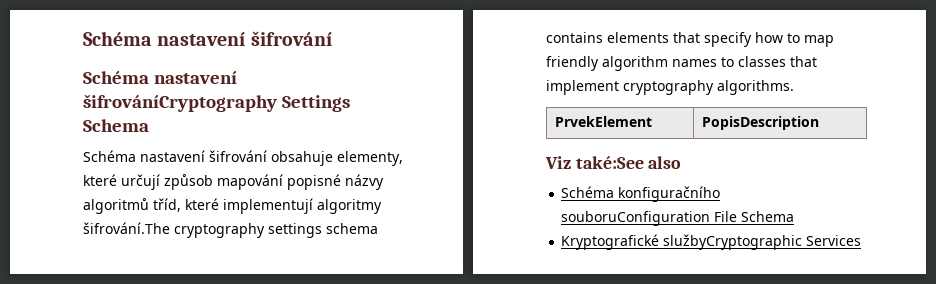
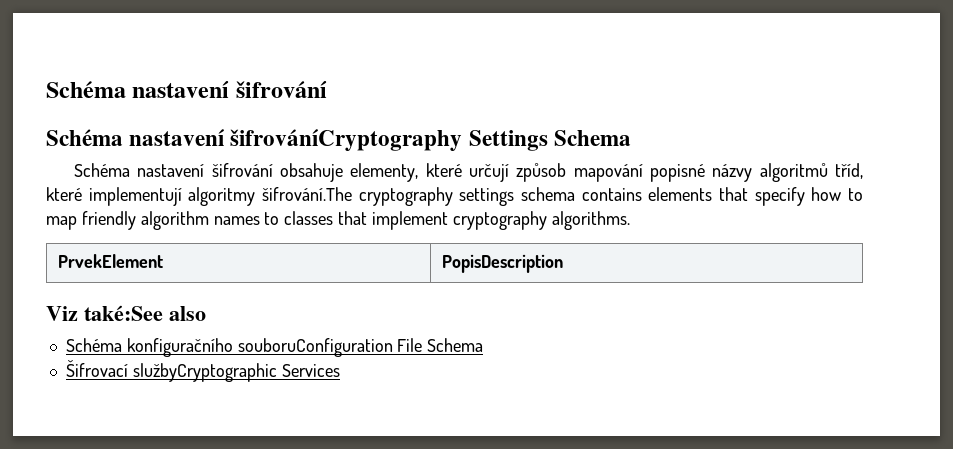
- Kryptografické službyCryptographic Services
+ Šifrovací službyCryptographic Services

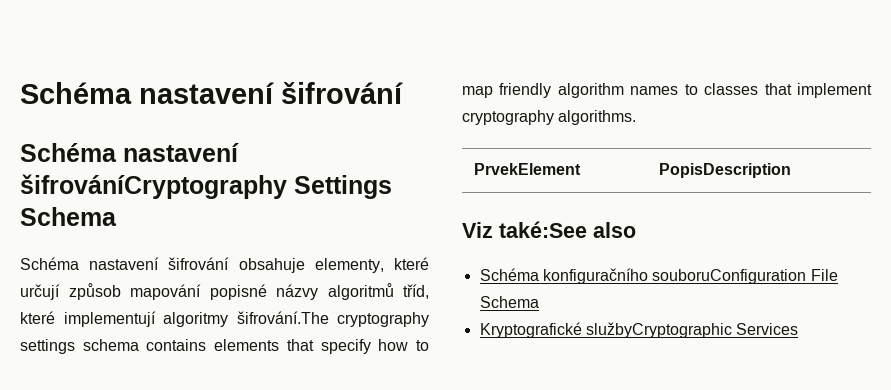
- Šifrovací službyCryptographic Services
+ Kryptografické službyCryptographic Services

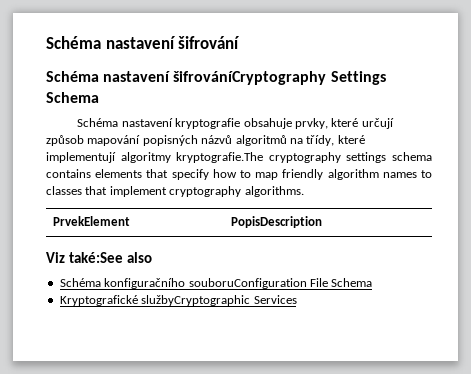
- Schéma nastavení šifrování obsahuje elementy, které určují způsob mapování popisné názvy algoritmů tříd, které implementují algoritmy šifrování.The cryptography settings schema contains elements that specify how to map friendly algorithm names to classes that implement cryptography algorithms.
+ Schéma nastavení kryptografie obsahuje prvky, které určují způsob mapování popisných názvů algoritmů na třídy, které implementují algoritmy kryptografie.The cryptography settings schema contains elements that specify how to map friendly algorithm names to classes that implement cryptography algorithms.

